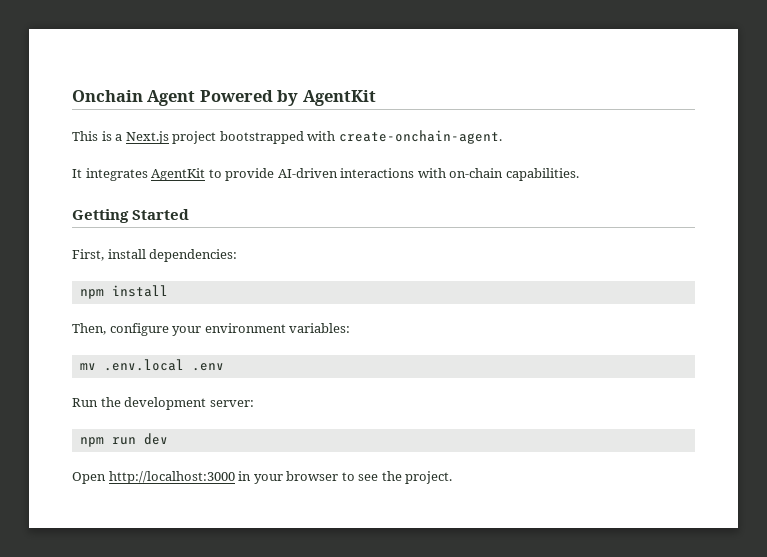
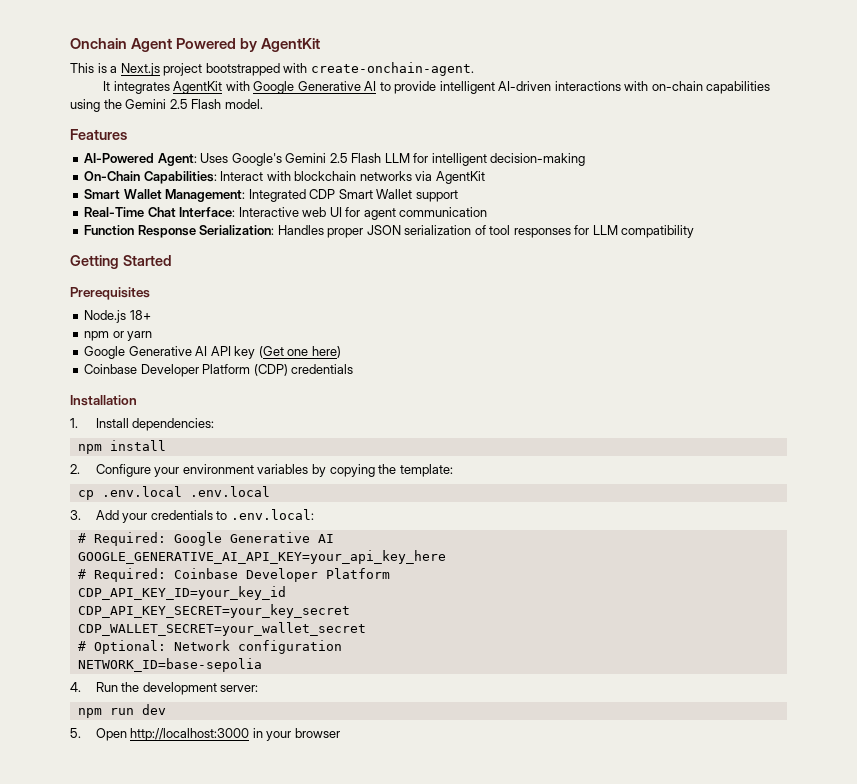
- It integrates AgentKit to provide AI-driven interactions with on-chain capabilities.
+ It integrates AgentKit with Google Generative AI to provide intelligent AI-driven interactions with on-chain capabilities using the Gemini 2.5 Flash model.
+ Features
+ AI-Powered Agent: Uses Google's Gemini 2.5 Flash LLM for intelligent decision-making
+ On-Chain Capabilities: Interact with blockchain networks via AgentKit
+ Smart Wallet Management: Integrated CDP Smart Wallet support
+ Real-Time Chat Interface: Interactive web UI for agent communication
+ Function Response Serialization: Handles proper JSON serialization of tool responses for LLM compatibility
  Getting Started
- First, install dependencies:
+ Prerequisites
+ Node.js 18+
+ npm or yarn
+ Google Generative AI API key (Get one here)
+ Coinbase Developer Platform (CDP) credentials
+ Installation
+ 1. Install dependencies:
  npm install
- Then, configure your environment variables:
- mv .env.local .env
- Run the development server:
+ 2. Configure your environment variables by copying the template:
+ cp .env.local .env.local
+ 3. Add your credentials to .env.local:
+ # Required: Google Generative AI
+ GOOGLE_GENERATIVE_AI_API_KEY=your_api_key_here
+ # Required: Coinbase Developer Platform
+ CDP_API_KEY_ID=your_key_id
+ CDP_API_KEY_SECRET=your_key_secret
+ CDP_WALLET_SECRET=your_wallet_secret
+ # Optional: Network configuration
+ NETWORK_ID=base-sepolia
+ 4. Run the development server:
- Open http://localhost:3000 in your browser to see the project.
+ 5. Open http://localhost:3000 in your browser

